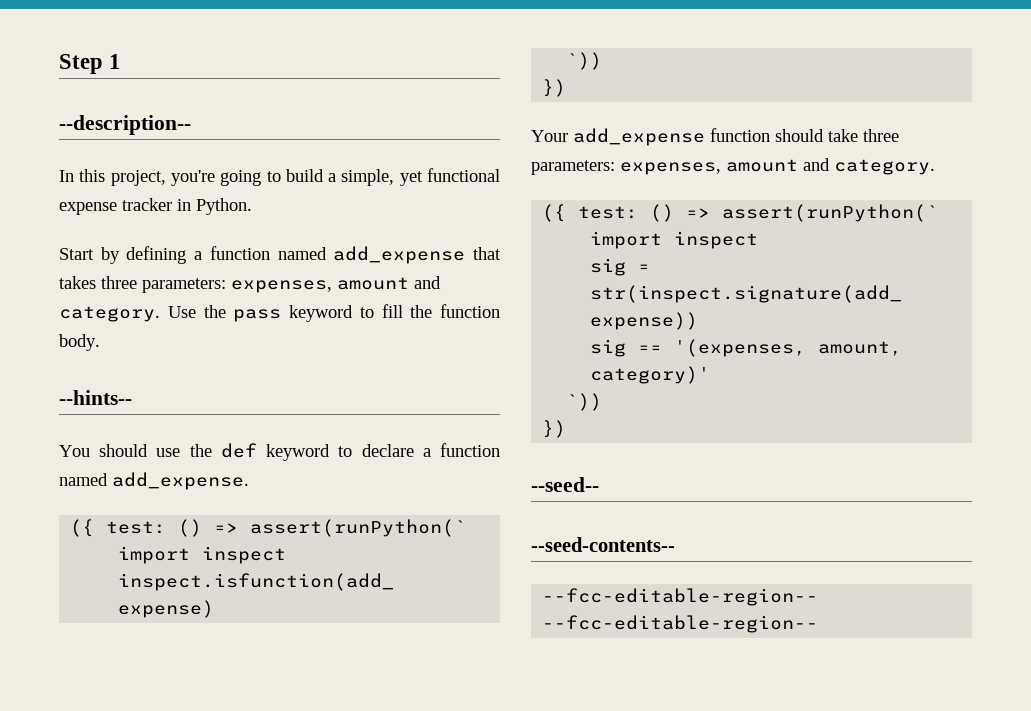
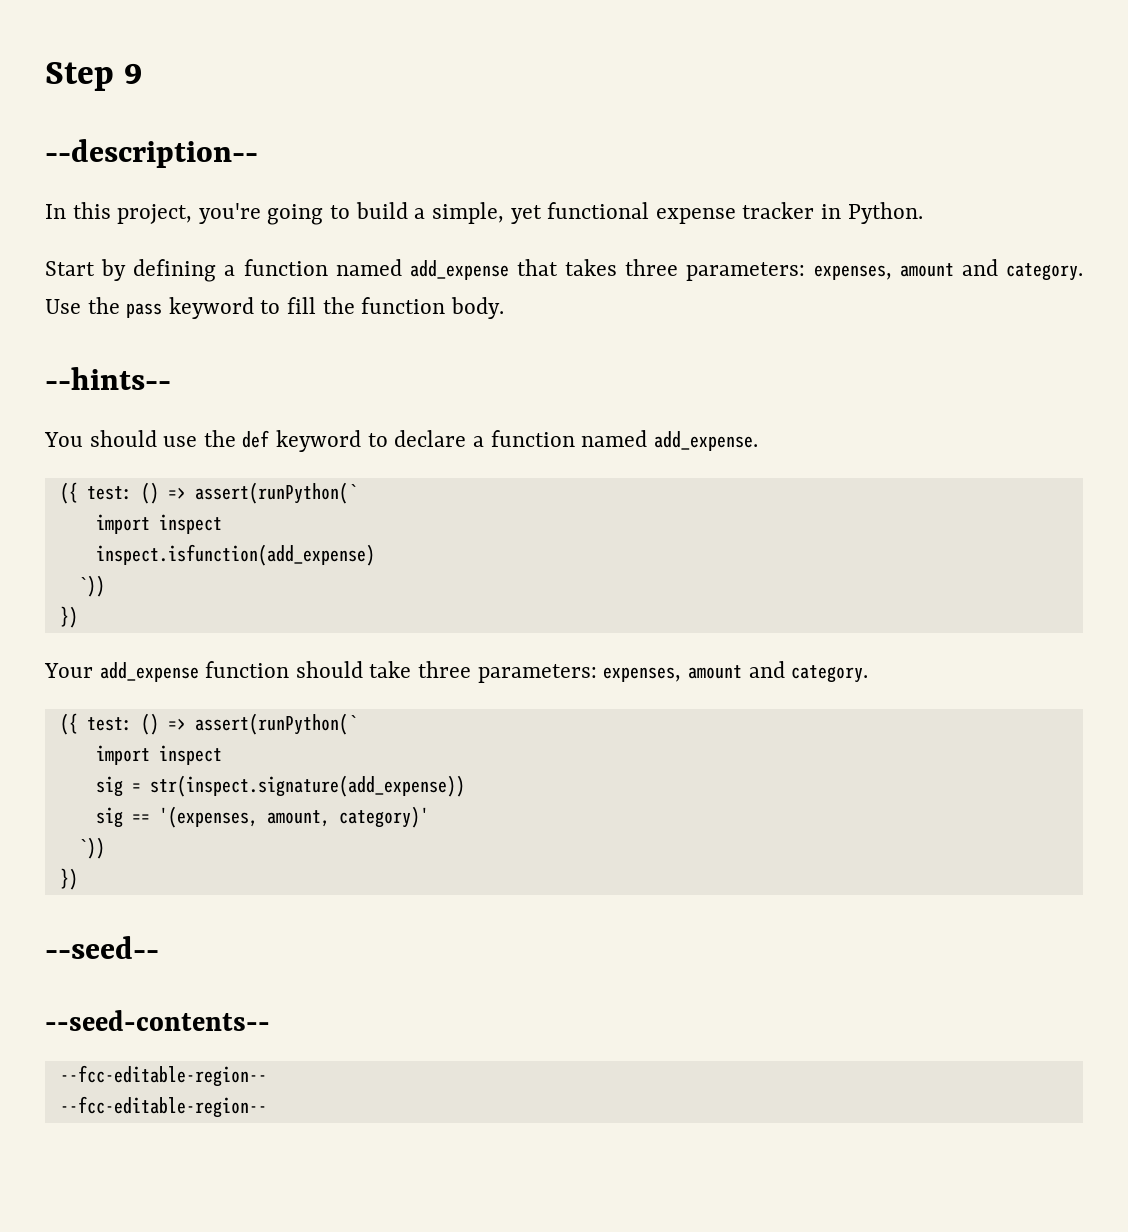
- Step 1
+ Step 9

